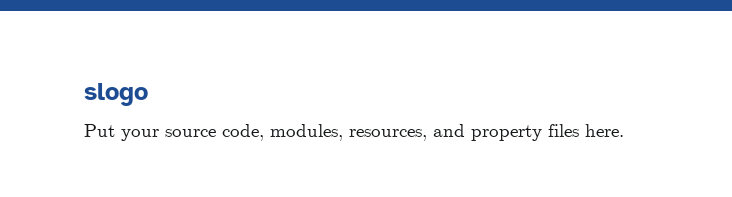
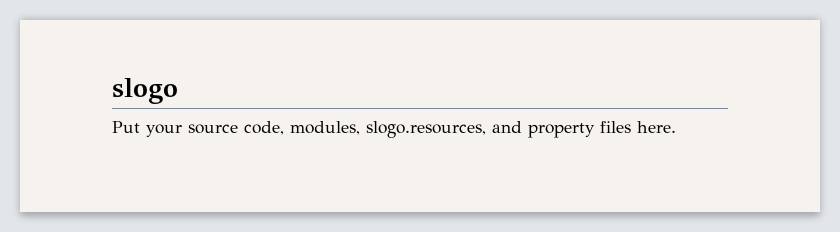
- Put your source code, modules, resources, and property files here.
+ Put your source code, modules, slogo.resources, and property files here.

